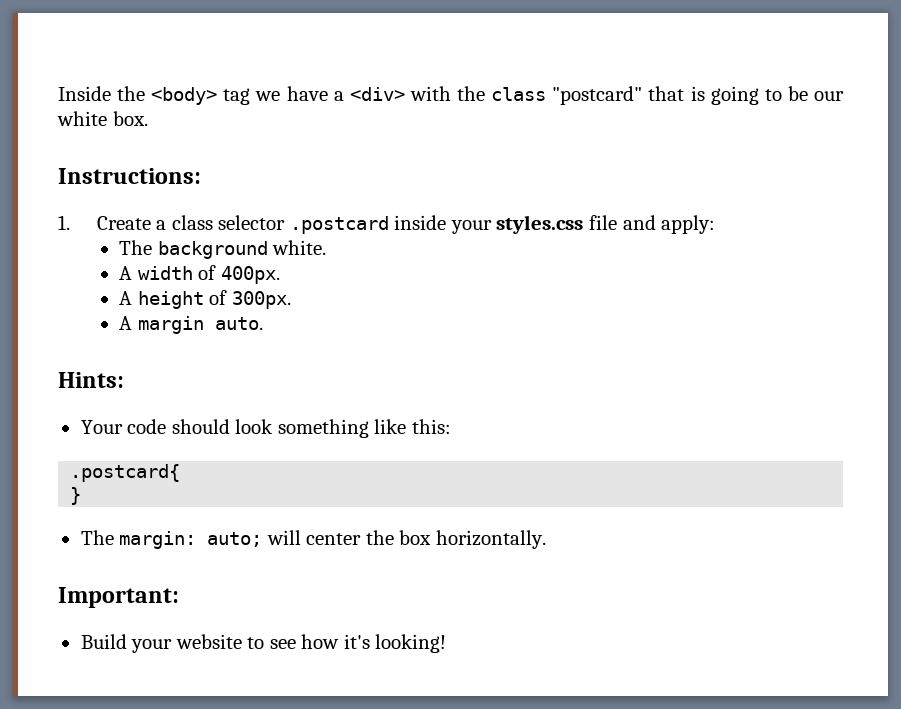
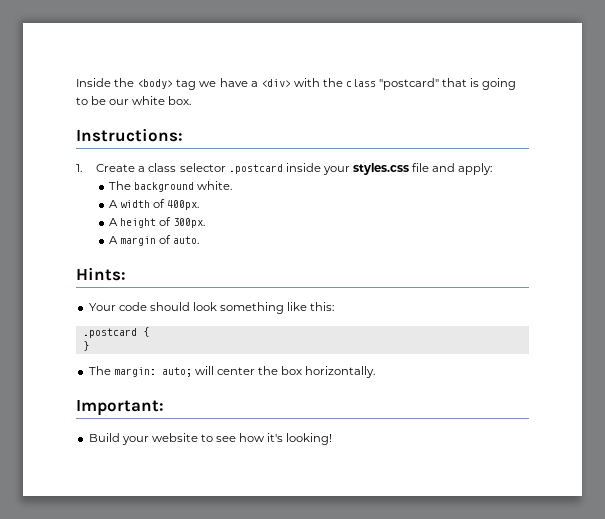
- A margin auto.
+ A margin of auto.
- .postcard{
+ .postcard {

